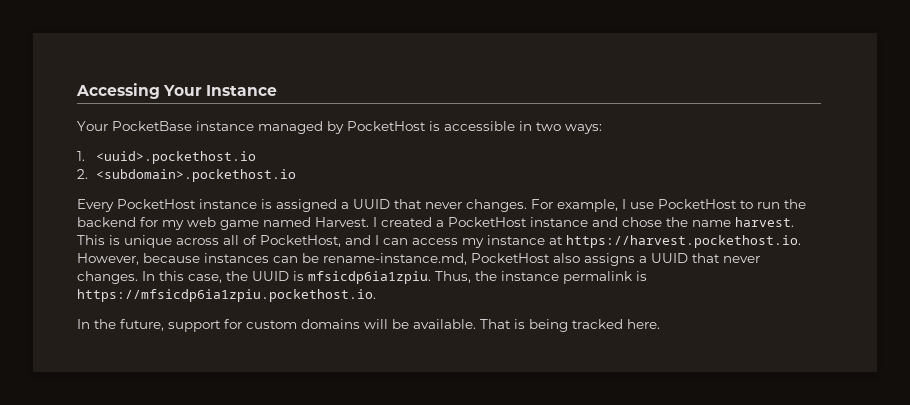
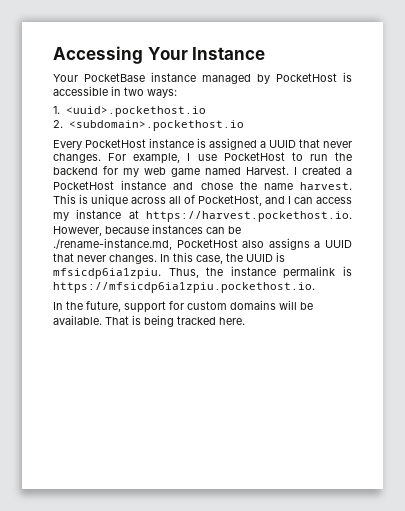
- This is unique across all of PocketHost, and I can access my instance at https://harvest.pockethost.io. However, because instances can be rename-instance.md, PocketHost also assigns a UUID that never changes.
+ This is unique across all of PocketHost, and I can access my instance at https://harvest.pockethost.io. However, because instances can be ./rename-instance.md, PocketHost also assigns a UUID that never changes.

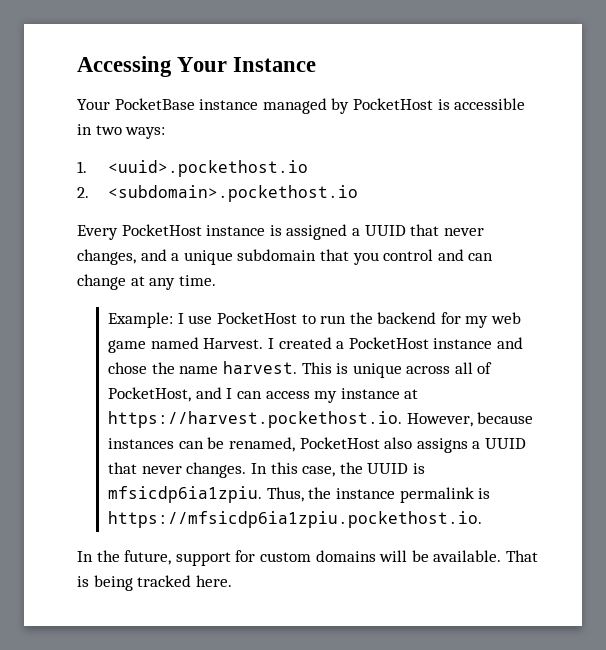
- Every PocketHost instance is assigned a UUID that never changes. For example, I use PocketHost to run the backend for my web game named Harvest.
+ Every PocketHost instance is assigned a UUID that never changes, and a unique subdomain that you control and can change at any time.
+ Example: I use PocketHost to run the backend for my web game named Harvest.
- This is unique across all of PocketHost, and I can access my instance at https://harvest.pockethost.io. However, because instances can be ./rename-instance.md, PocketHost also assigns a UUID that never changes.
+ This is unique across all of PocketHost, and I can access my instance at https://harvest.pockethost.io. However, because instances can be renamed, PocketHost also assigns a UUID that never changes.

